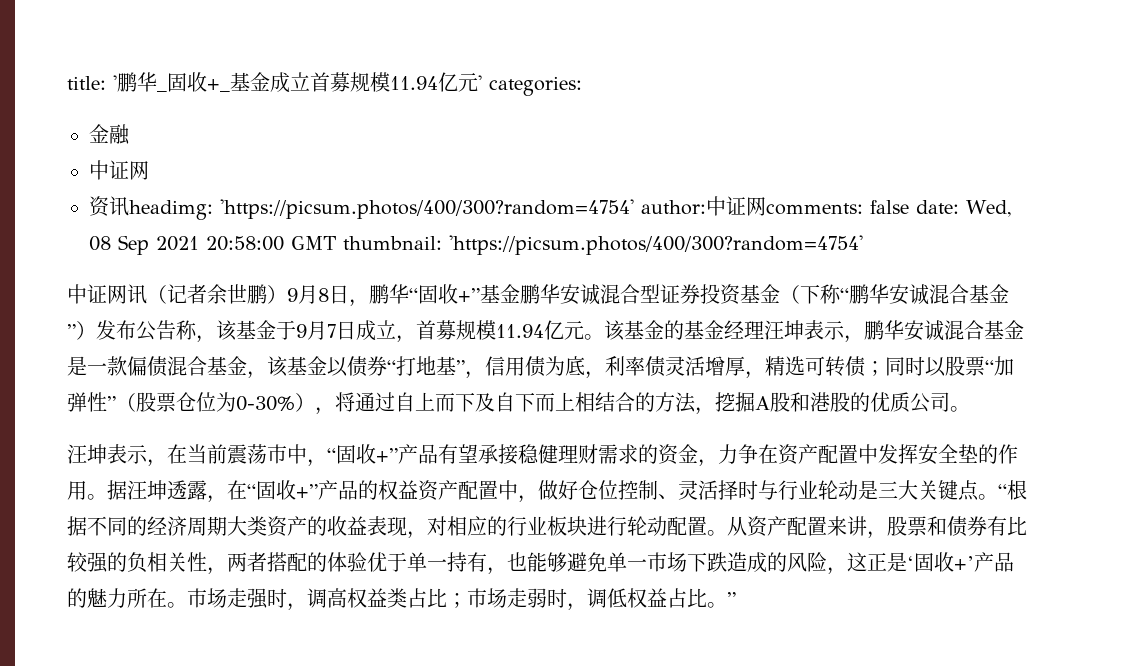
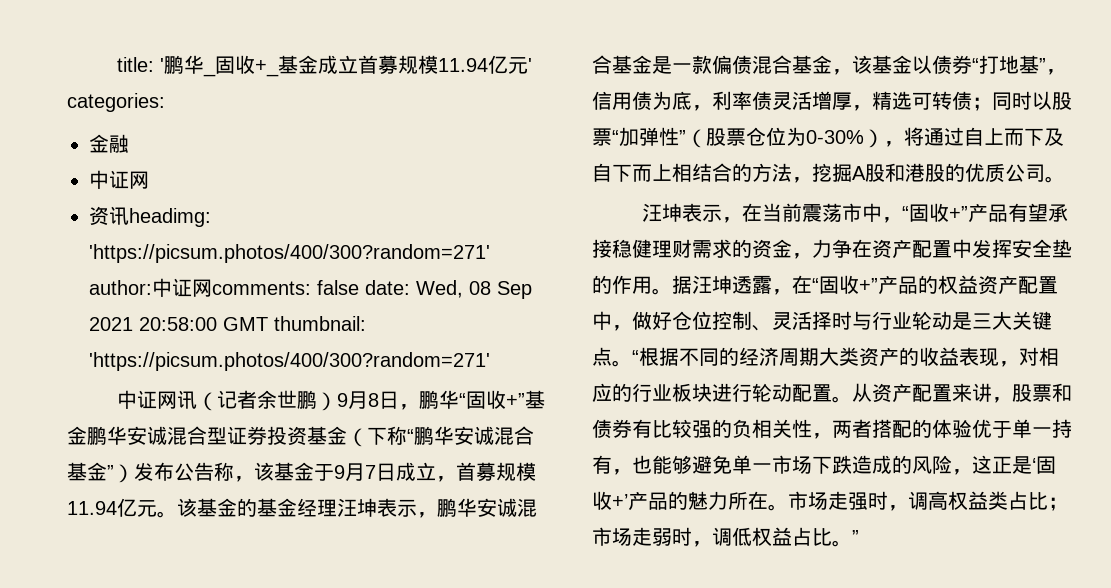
- 资讯headimg: 'https://picsum.photos/400/300?random=4754' author:中证网comments: false date: Wed, 08 Sep 2021 20:58:00 GMT thumbnail: 'https://picsum.photos/400/300?random=4754'
+ 资讯headimg: 'https://picsum.photos/400/300?random=271' author:中证网comments: false date: Wed, 08 Sep 2021 20:58:00 GMT thumbnail: 'https://picsum.photos/400/300?random=271'

